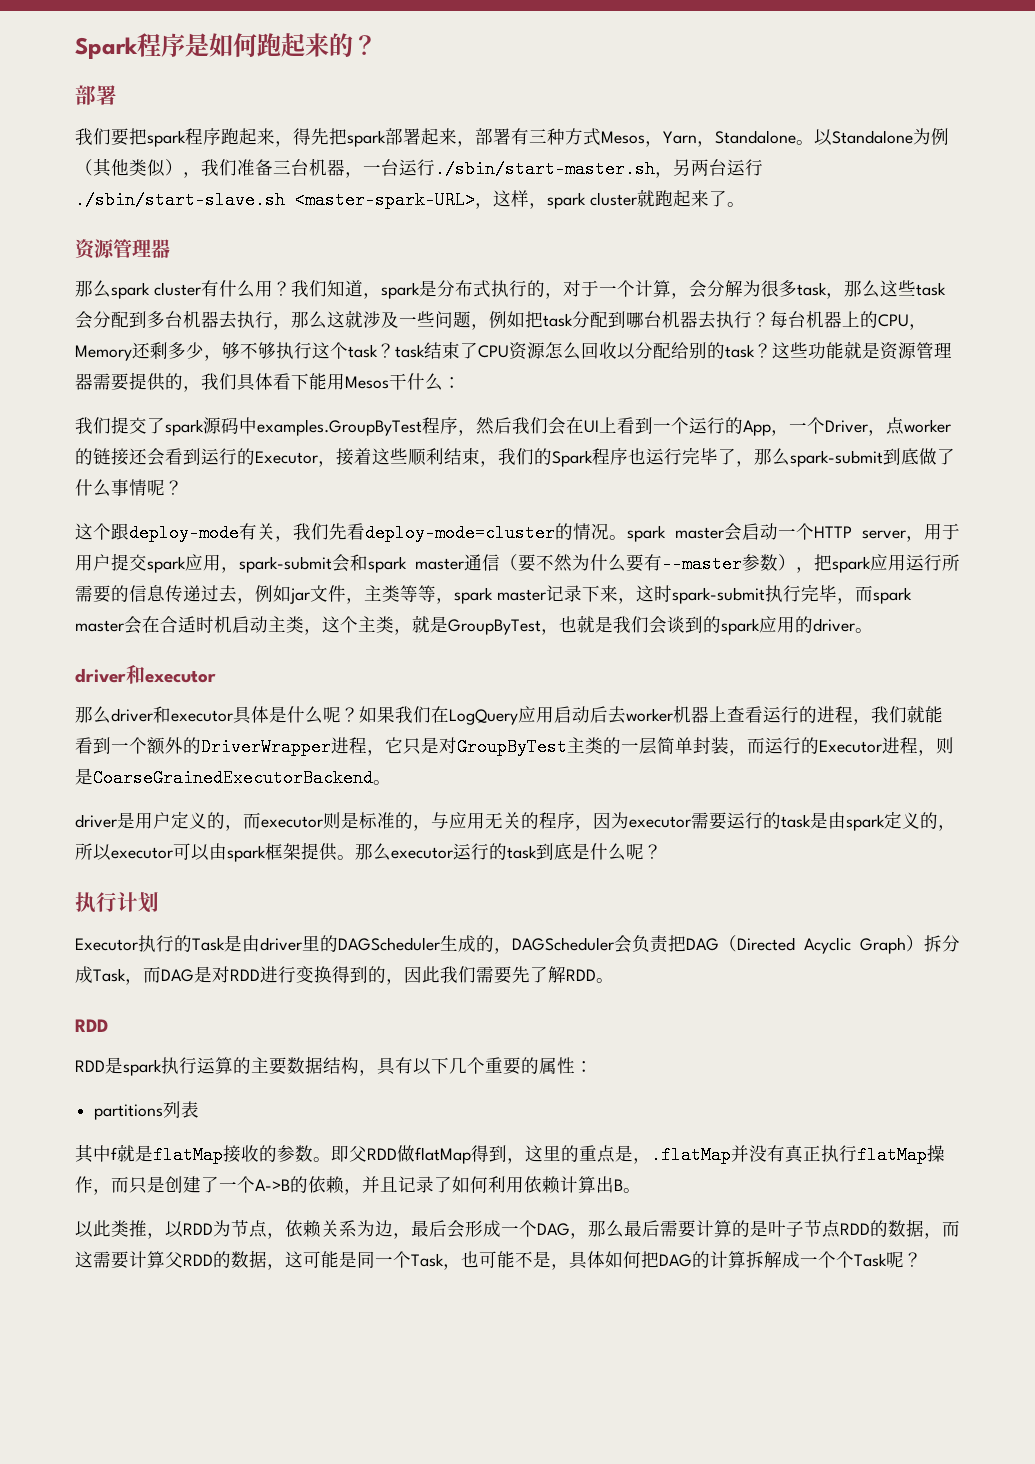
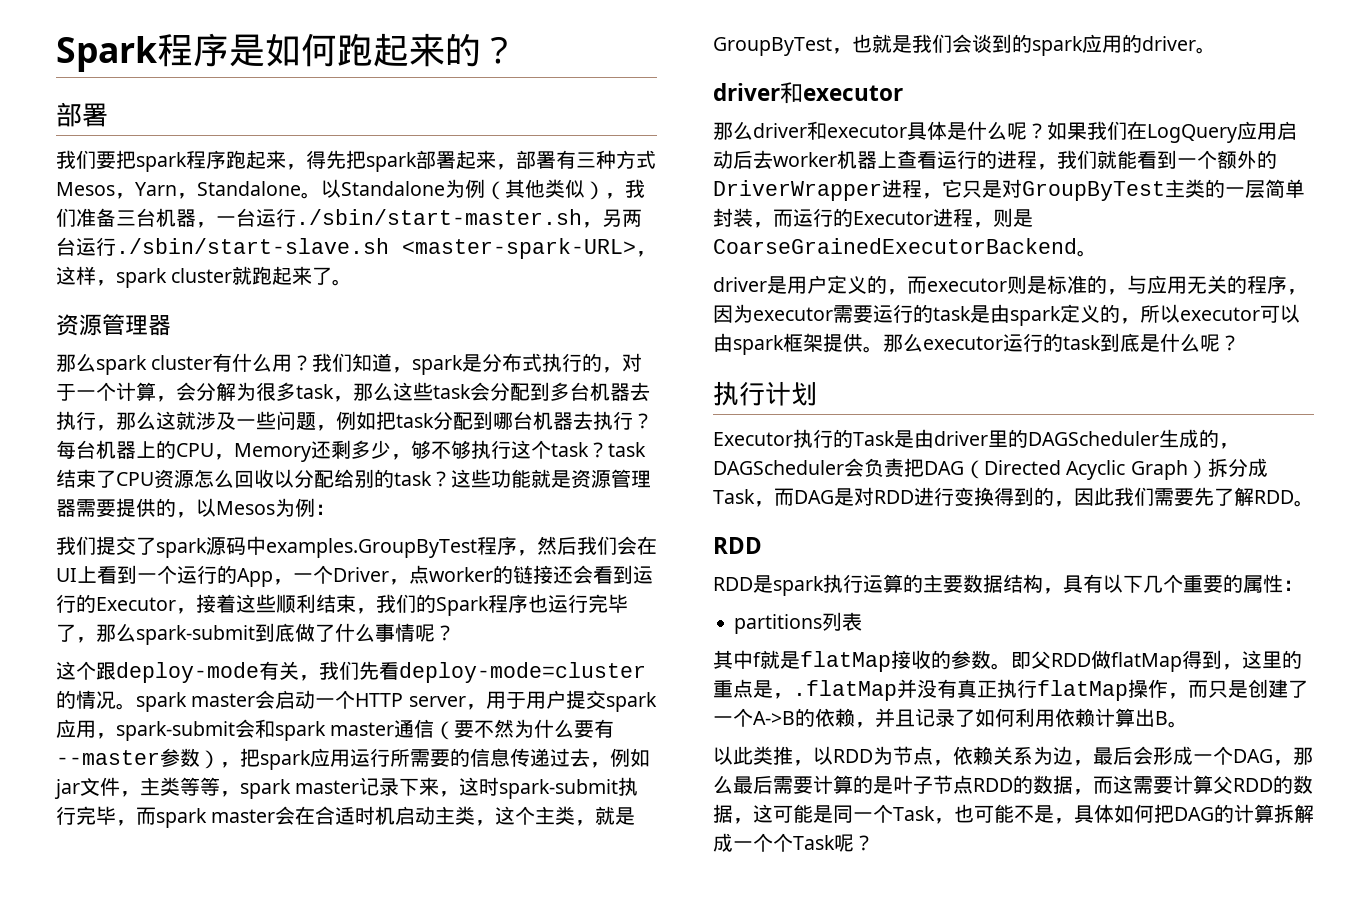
- 这些功能就是资源管理器需要提供的，我们具体看下能用Mesos干什么：
+ 这些功能就是资源管理器需要提供的，以Mesos为例：

